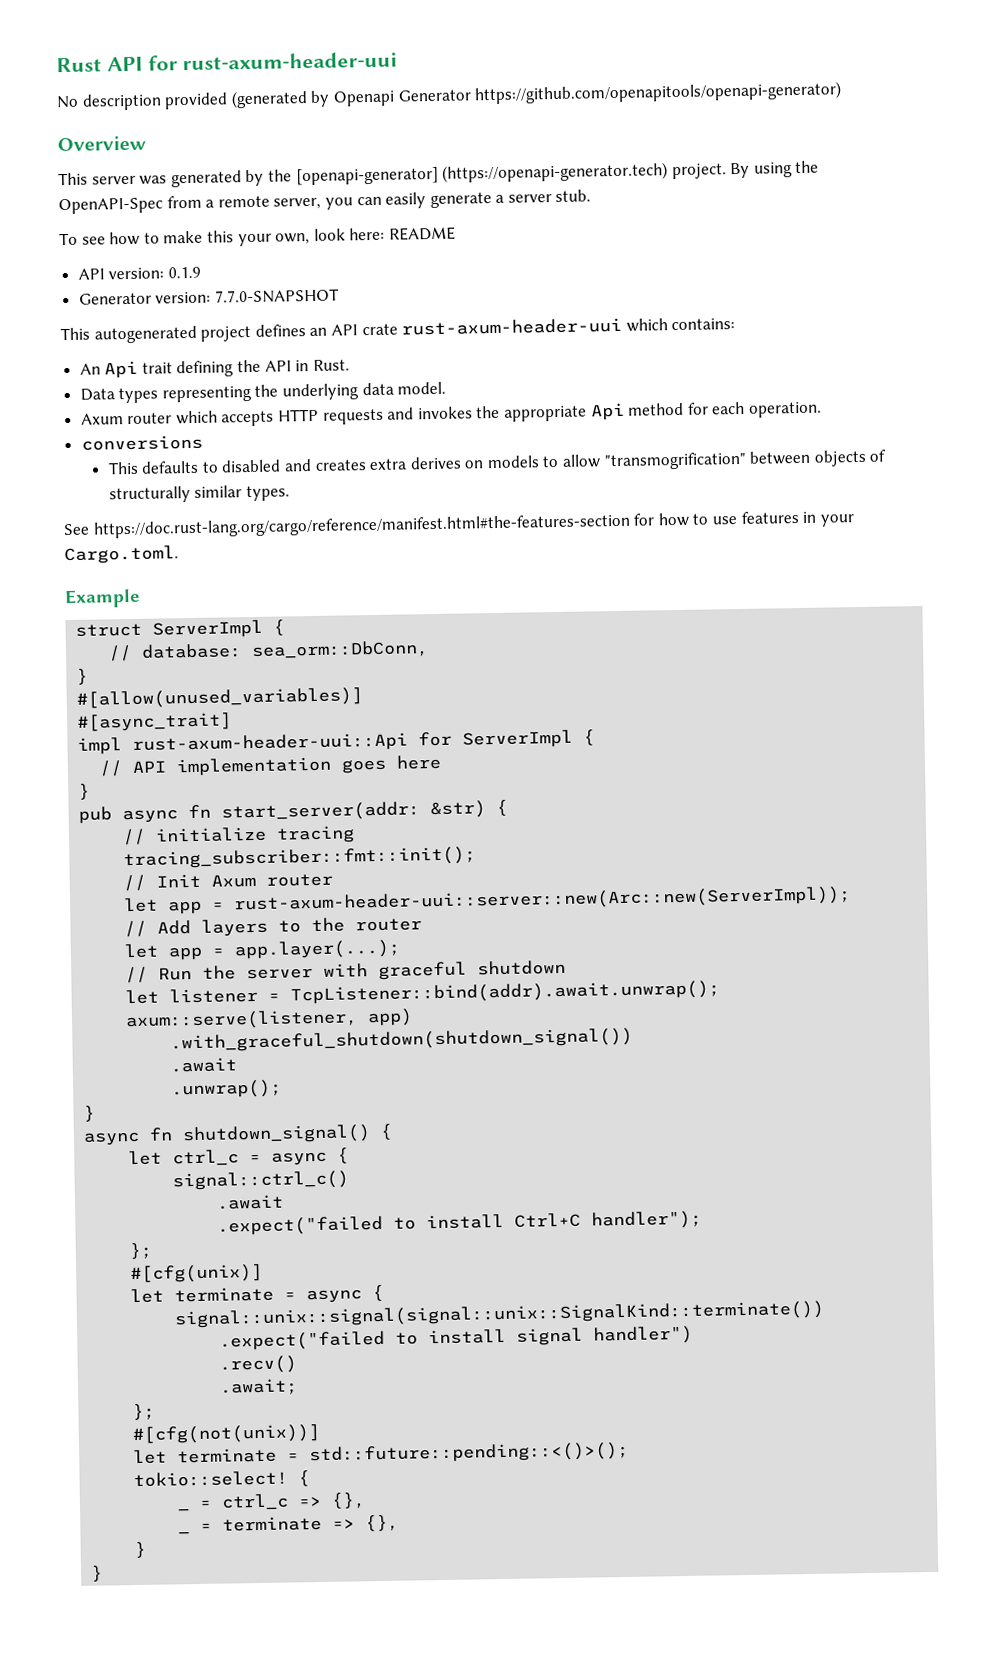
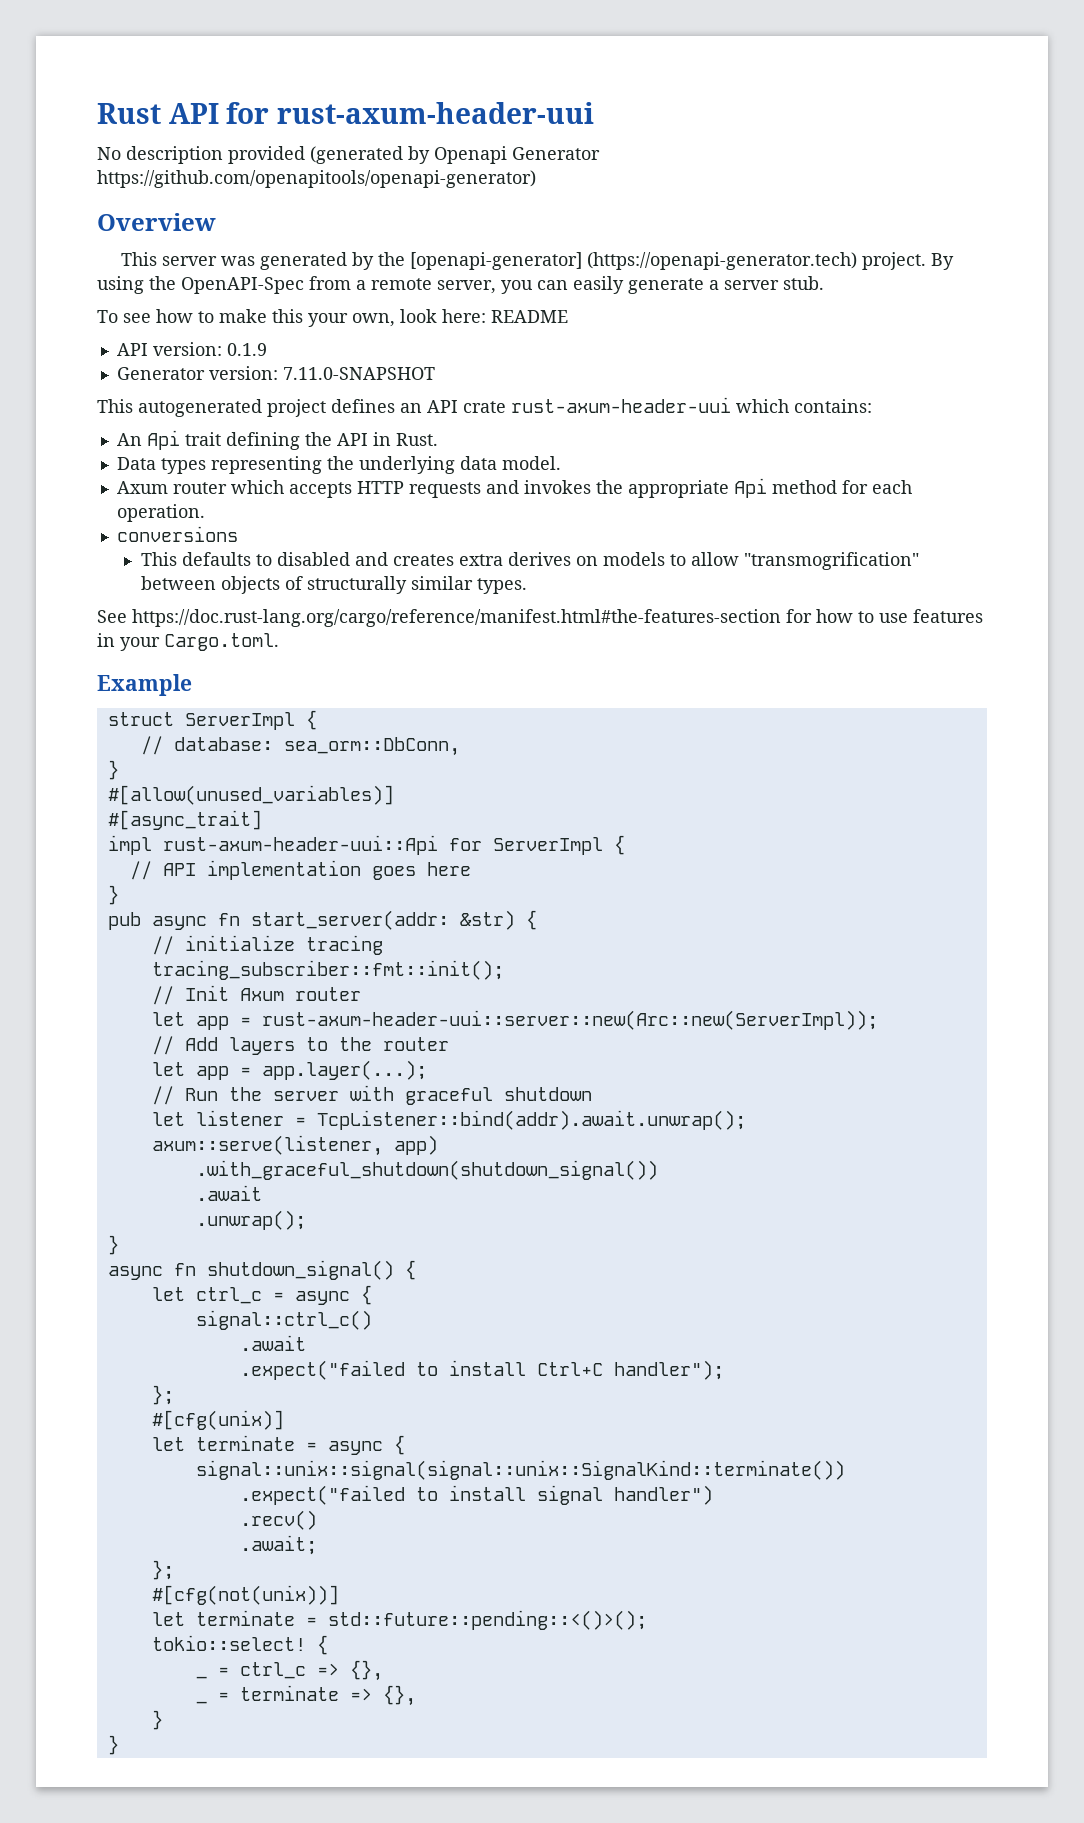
- Generator version: 7.7.0-SNAPSHOT
+ Generator version: 7.11.0-SNAPSHOT

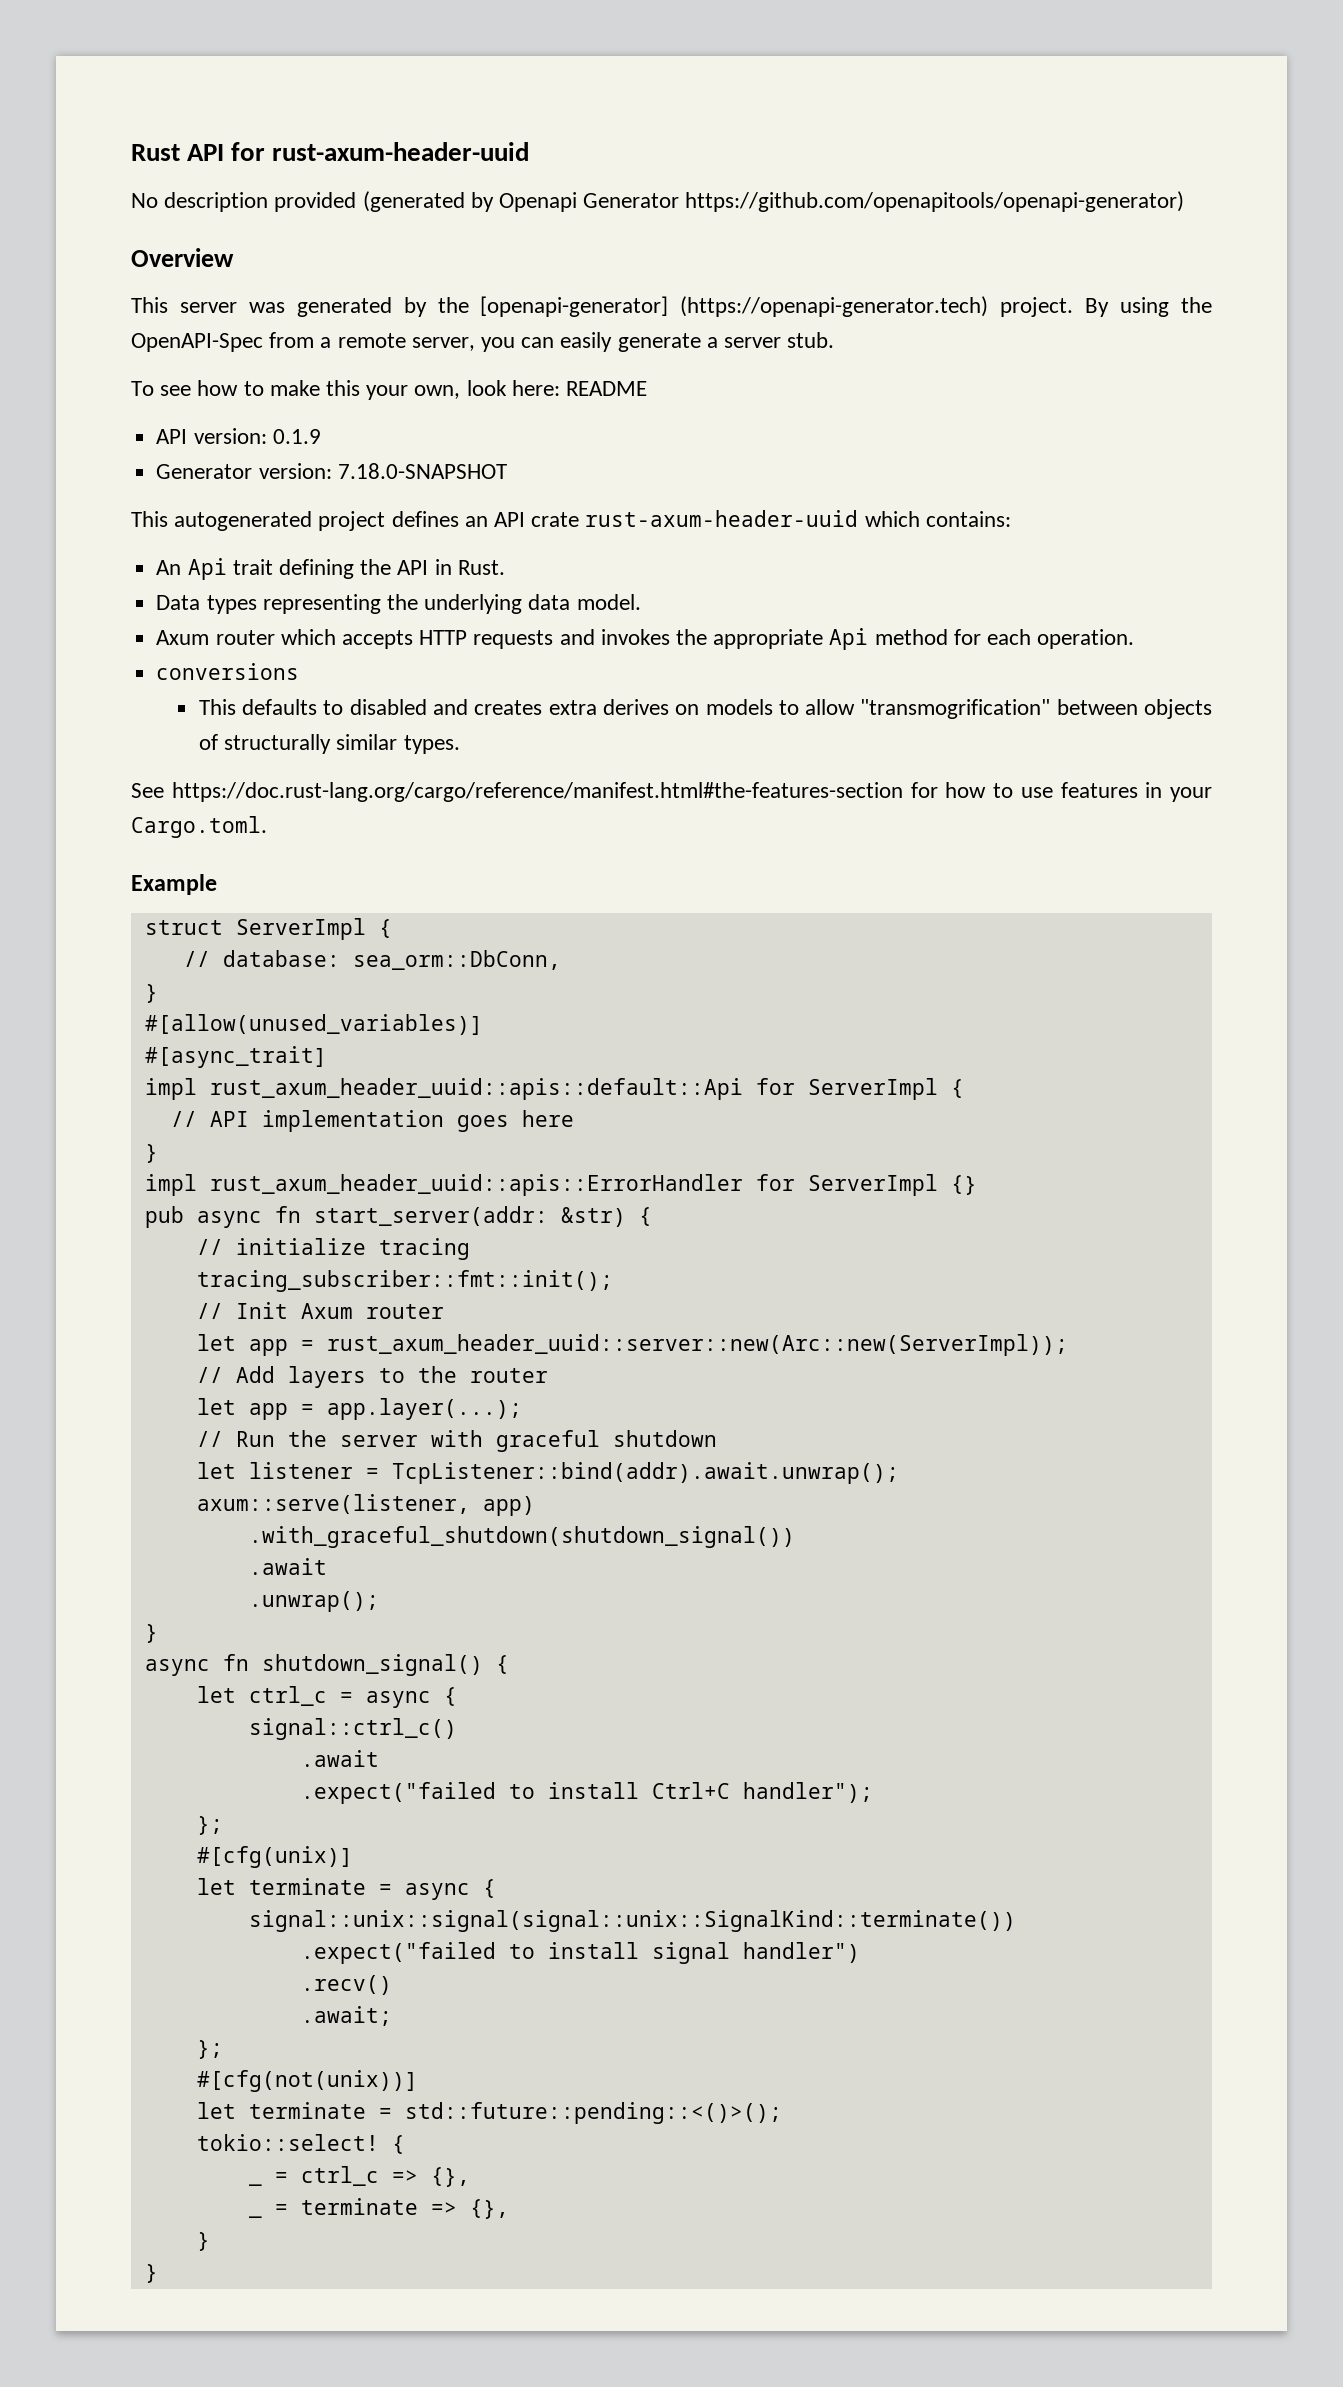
- Rust API for rust-axum-header-uui
+ Rust API for rust-axum-header-uuid
- Generator version: 7.11.0-SNAPSHOT
+ Generator version: 7.18.0-SNAPSHOT
- This autogenerated project defines an API crate rust-axum-header-uui which contains:
+ This autogenerated project defines an API crate rust-axum-header-uuid which contains:
- impl rust-axum-header-uui::Api for ServerImpl {
+ impl rust_axum_header_uuid::apis::default::Api for ServerImpl {
+ impl rust_axum_header_uuid::apis::ErrorHandler for ServerImpl {}
- let app = rust-axum-header-uui::server::new(Arc::new(ServerImpl));
+ let app = rust_axum_header_uuid::server::new(Arc::new(ServerImpl));

